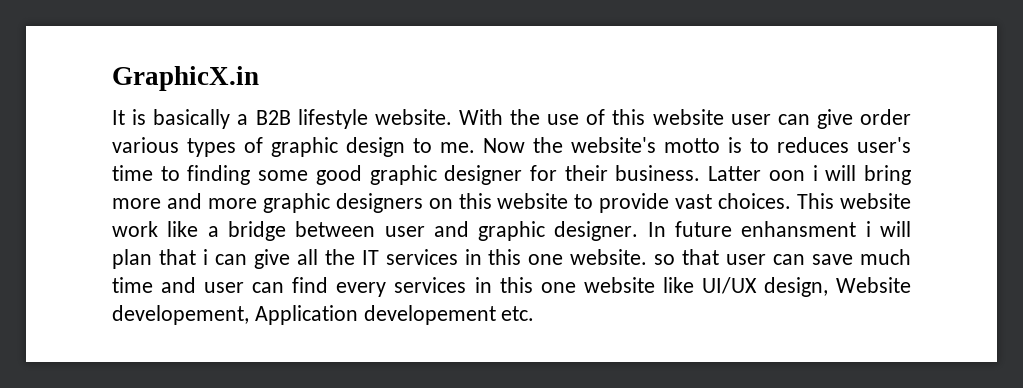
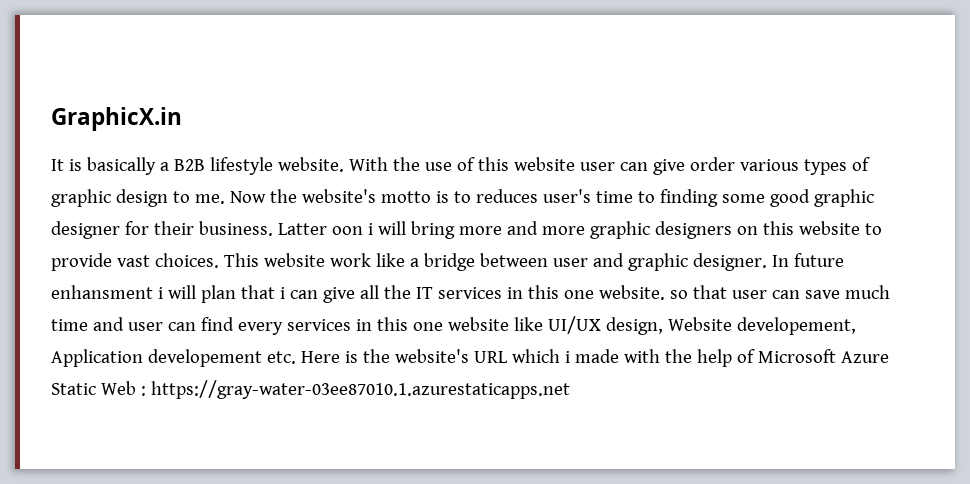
- In future enhansment i will plan that i can give all the IT services in this one website. so that user can save much time and user can find every services in this one website like UI/UX design, Website developement, Application developement etc.
+ In future enhansment i will plan that i can give all the IT services in this one website. so that user can save much time and user can find every services in this one website like UI/UX design, Website developement, Application developement etc. Here is the website's URL which i made with the help of Microsoft Azure Static Web : https://gray-water-03ee87010.1.azurestaticapps.net

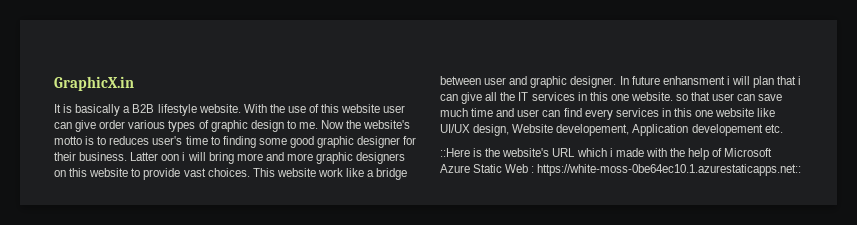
- In future enhansment i will plan that i can give all the IT services in this one website. so that user can save much time and user can find every services in this one website like UI/UX design, Website developement, Application developement etc. Here is the website's URL which i made with the help of Microsoft Azure Static Web : https://gray-water-03ee87010.1.azurestaticapps.net
+ In future enhansment i will plan that i can give all the IT services in this one website. so that user can save much time and user can find every services in this one website like UI/UX design, Website developement, Application developement etc.
+ ::Here is the website's URL which i made with the help of Microsoft Azure Static Web : https://white-moss-0be64ec10.1.azurestaticapps.net::

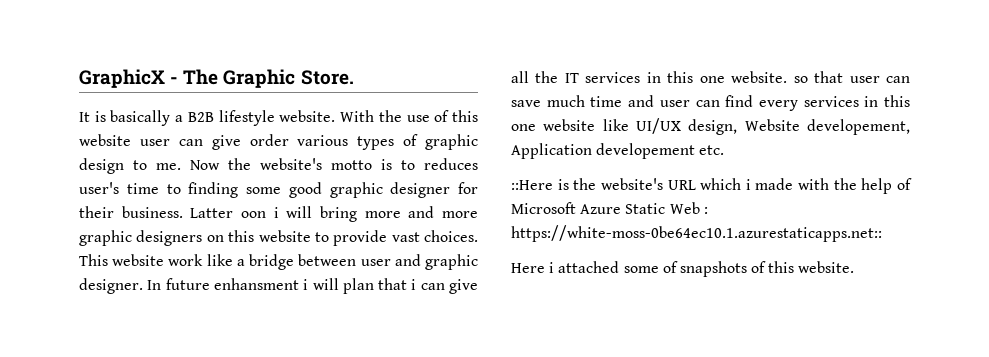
- GraphicX.in
+ GraphicX - The Graphic Store.
+ Here i attached some of snapshots of this website.

